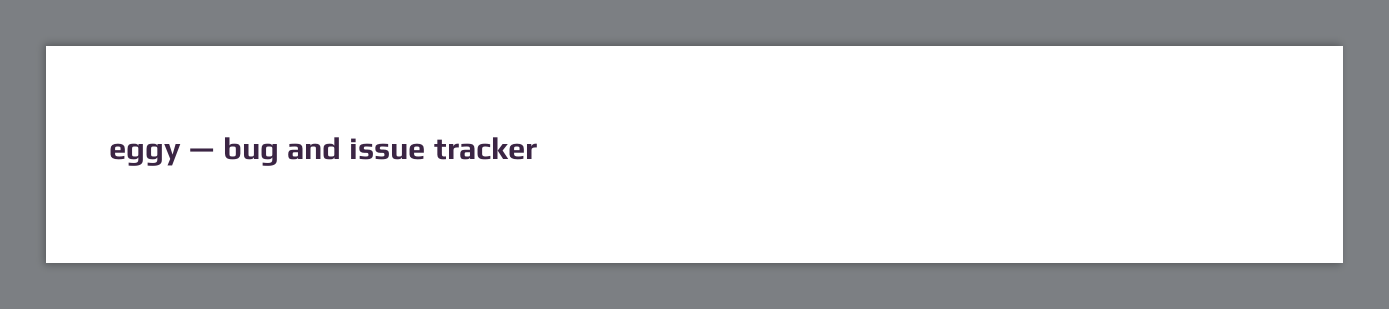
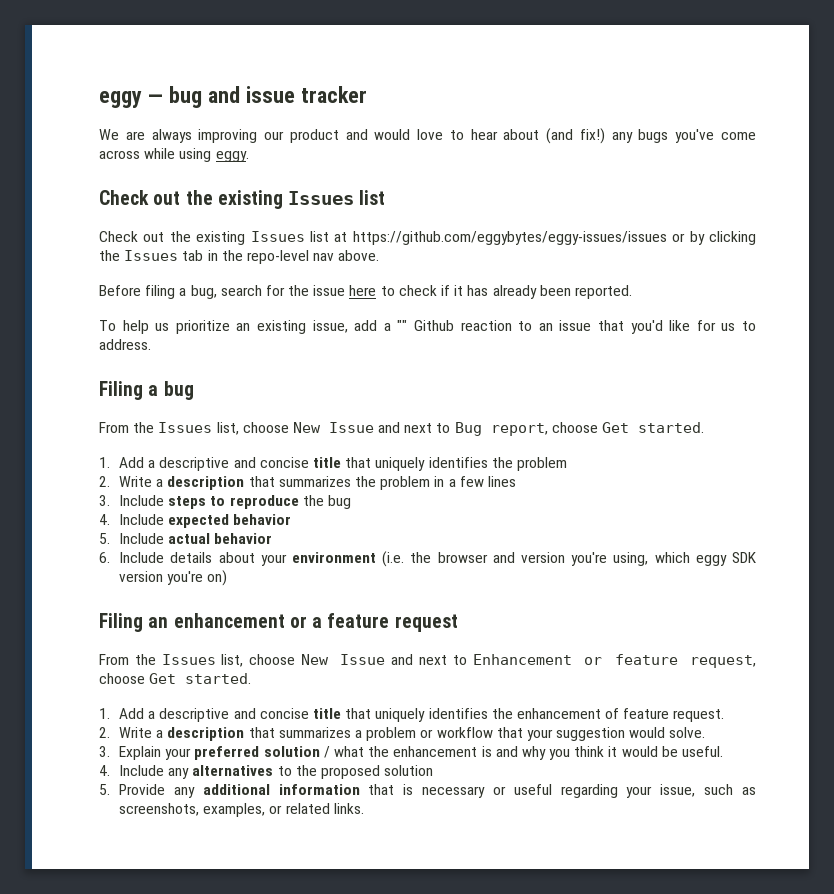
+ We are always improving our product and would love to hear about (and fix!) any bugs you've come across while using eggy.
+ Check out the existing Issues list
+ Check out the existing Issues list at https://github.com/eggybytes/eggy-issues/issues or by clicking the Issues tab in the repo-level nav above.
+ Before filing a bug, search for the issue here to check if it has already been reported.
+ To help us prioritize an existing issue, add a "" Github reaction to an issue that you'd like for us to address.
+ Filing a bug
+ From the Issues list, choose New Issue and next to Bug report, choose Get started.
+ 1. Add a descriptive and concise title that uniquely identifies the problem
+ 2. Write a description that summarizes the problem in a few lines
+ 3. Include steps to reproduce the bug
+ 4. Include expected behavior
+ 5. Include actual behavior
+ 6. Include details about your environment (i.e. the browser and version you're using, which eggy SDK version you're on)
+ Filing an enhancement or a feature request
+ From the Issues list, choose New Issue and next to Enhancement or feature request, choose Get started.
+ 1. Add a descriptive and concise title that uniquely identifies the enhancement of feature request.
+ 2. Write a description that summarizes a problem or workflow that your suggestion would solve.
+ 3. Explain your preferred solution / what the enhancement is and why you think it would be useful.
+ 4. Include any alternatives to the proposed solution
+ 5. Provide any additional information that is necessary or useful regarding your issue, such as screenshots, examples, or related links.

